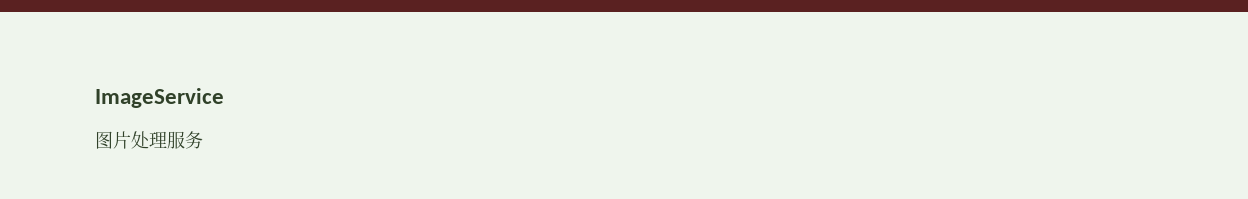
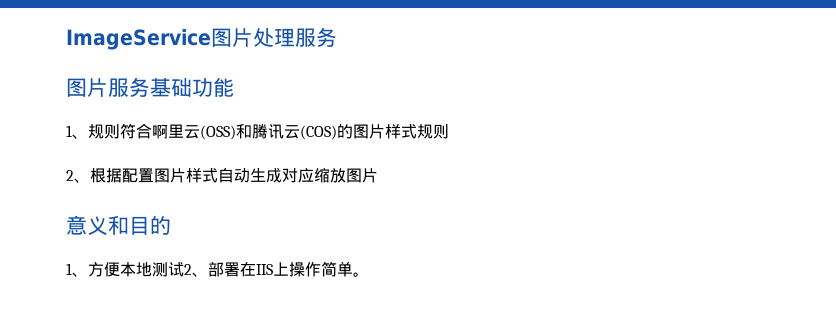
- ImageService
- 图片处理服务
+ ImageService图片处理服务
+ 图片服务基础功能
+ 1、规则符合啊里云(OSS)和腾讯云(COS)的图片样式规则
+ 2、根据配置图片样式自动生成对应缩放图片
+ 意义和目的
+ 1、方便本地测试2、部署在IIS上操作简单。

